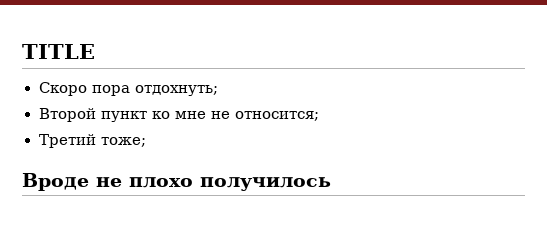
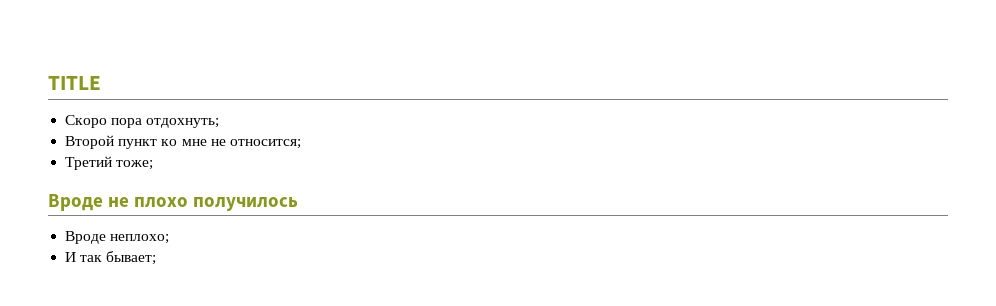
+ Вроде неплохо;
+ И так бывает;

